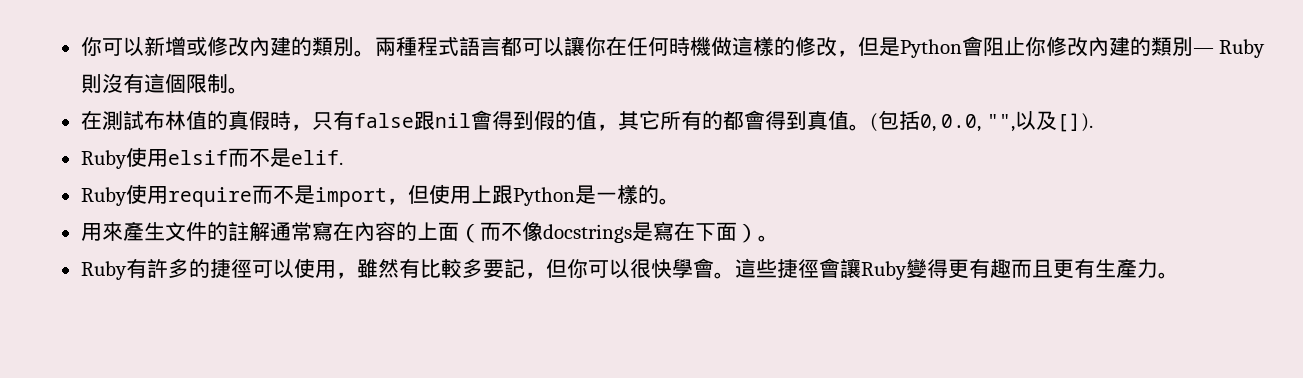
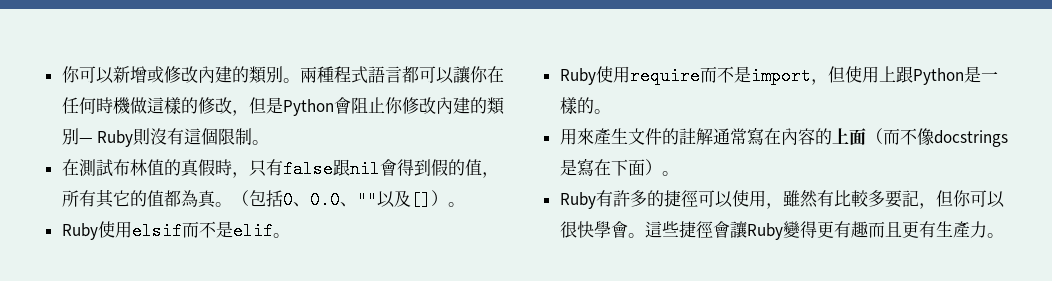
- 在測試布林值的真假時，只有false跟nil會得到假的值，其它所有的都會得到真值。(包括0, 0.0, "",以及[]).
+ 在測試布林值的真假時，只有false跟nil會得到假的值，所有其它的值都為真。（包括0、0.0、""以及[]）。
- Ruby使用elsif而不是elif.
+ Ruby使用elsif而不是elif。

